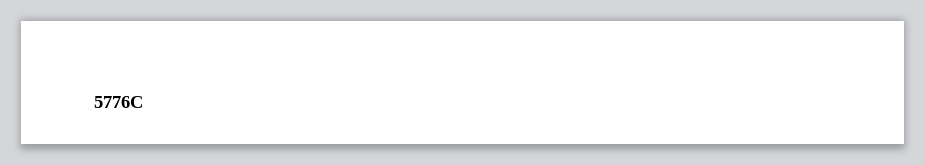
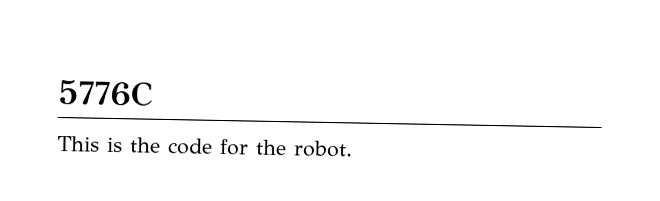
+ This is the code for the robot.

